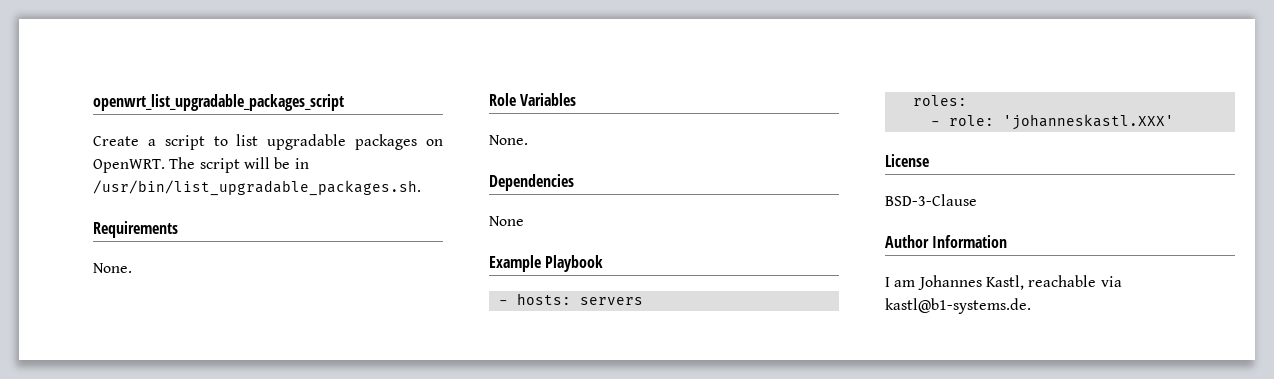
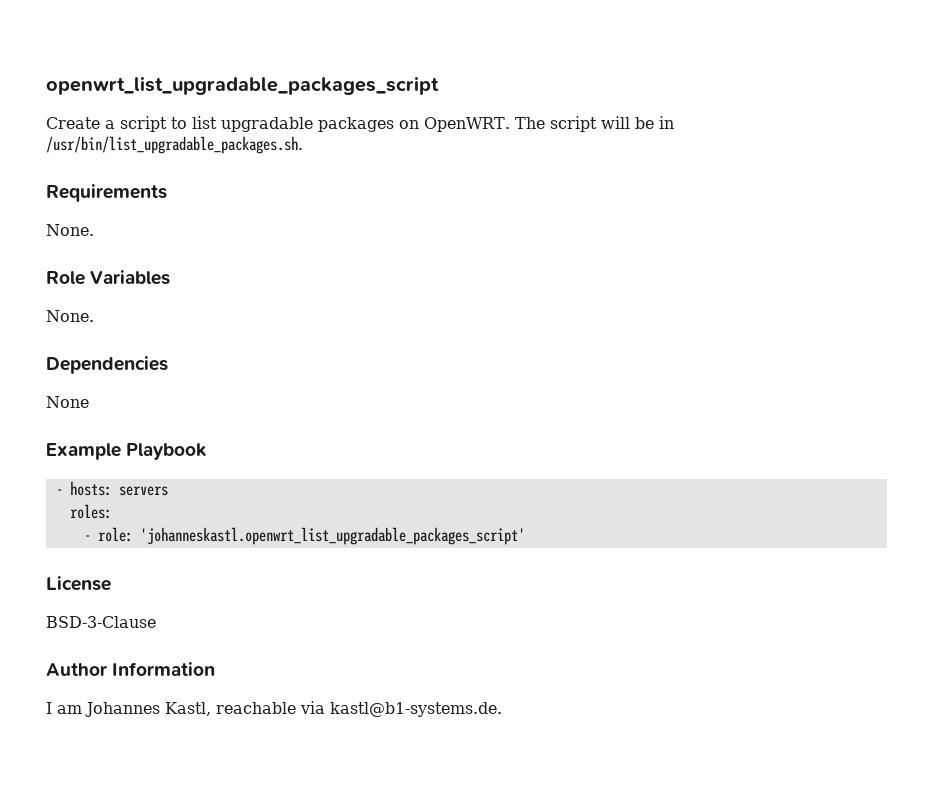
- - role: 'johanneskastl.XXX'
+ - role: 'johanneskastl.openwrt_list_upgradable_packages_script'

